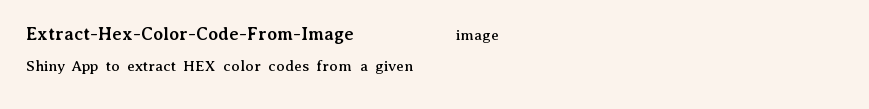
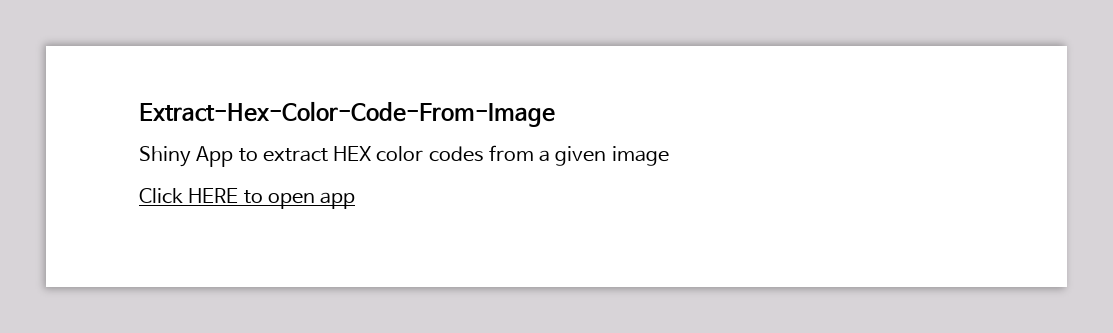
+ Click HERE to open app

